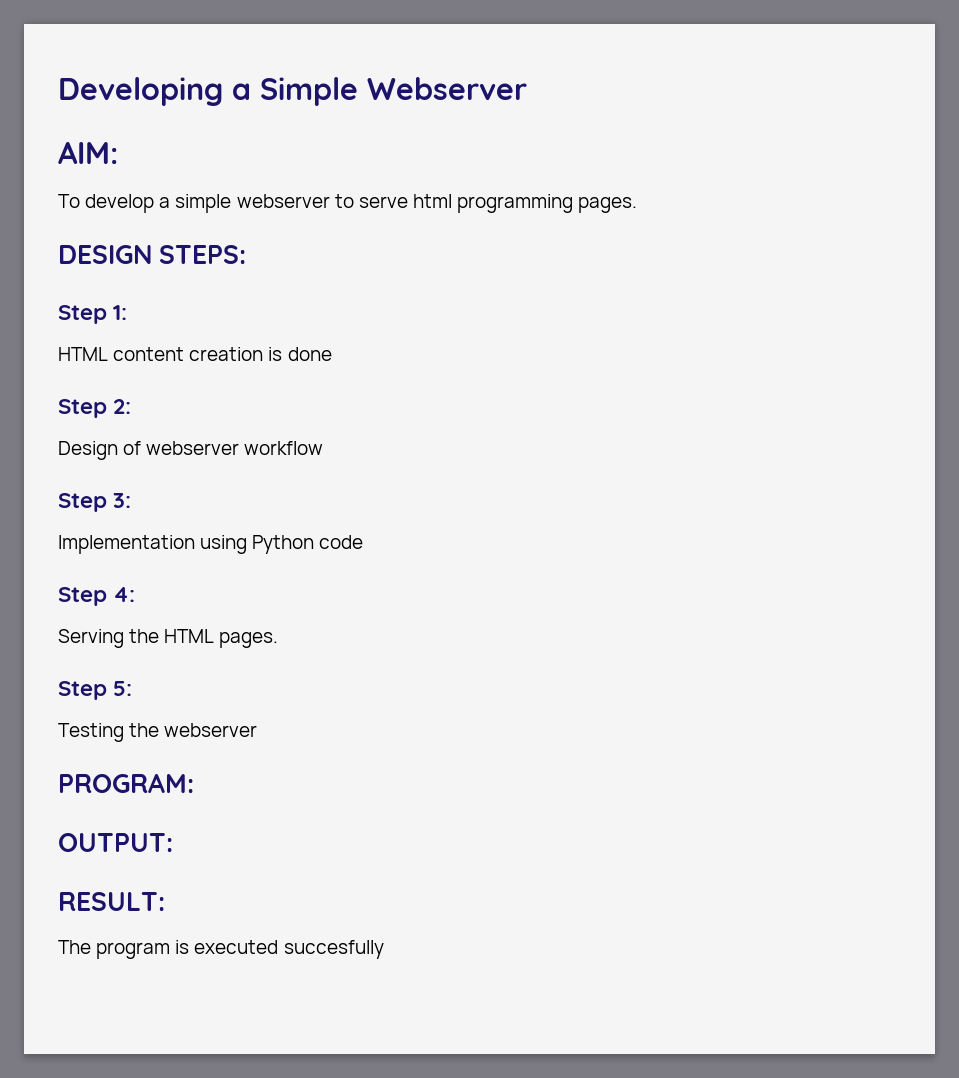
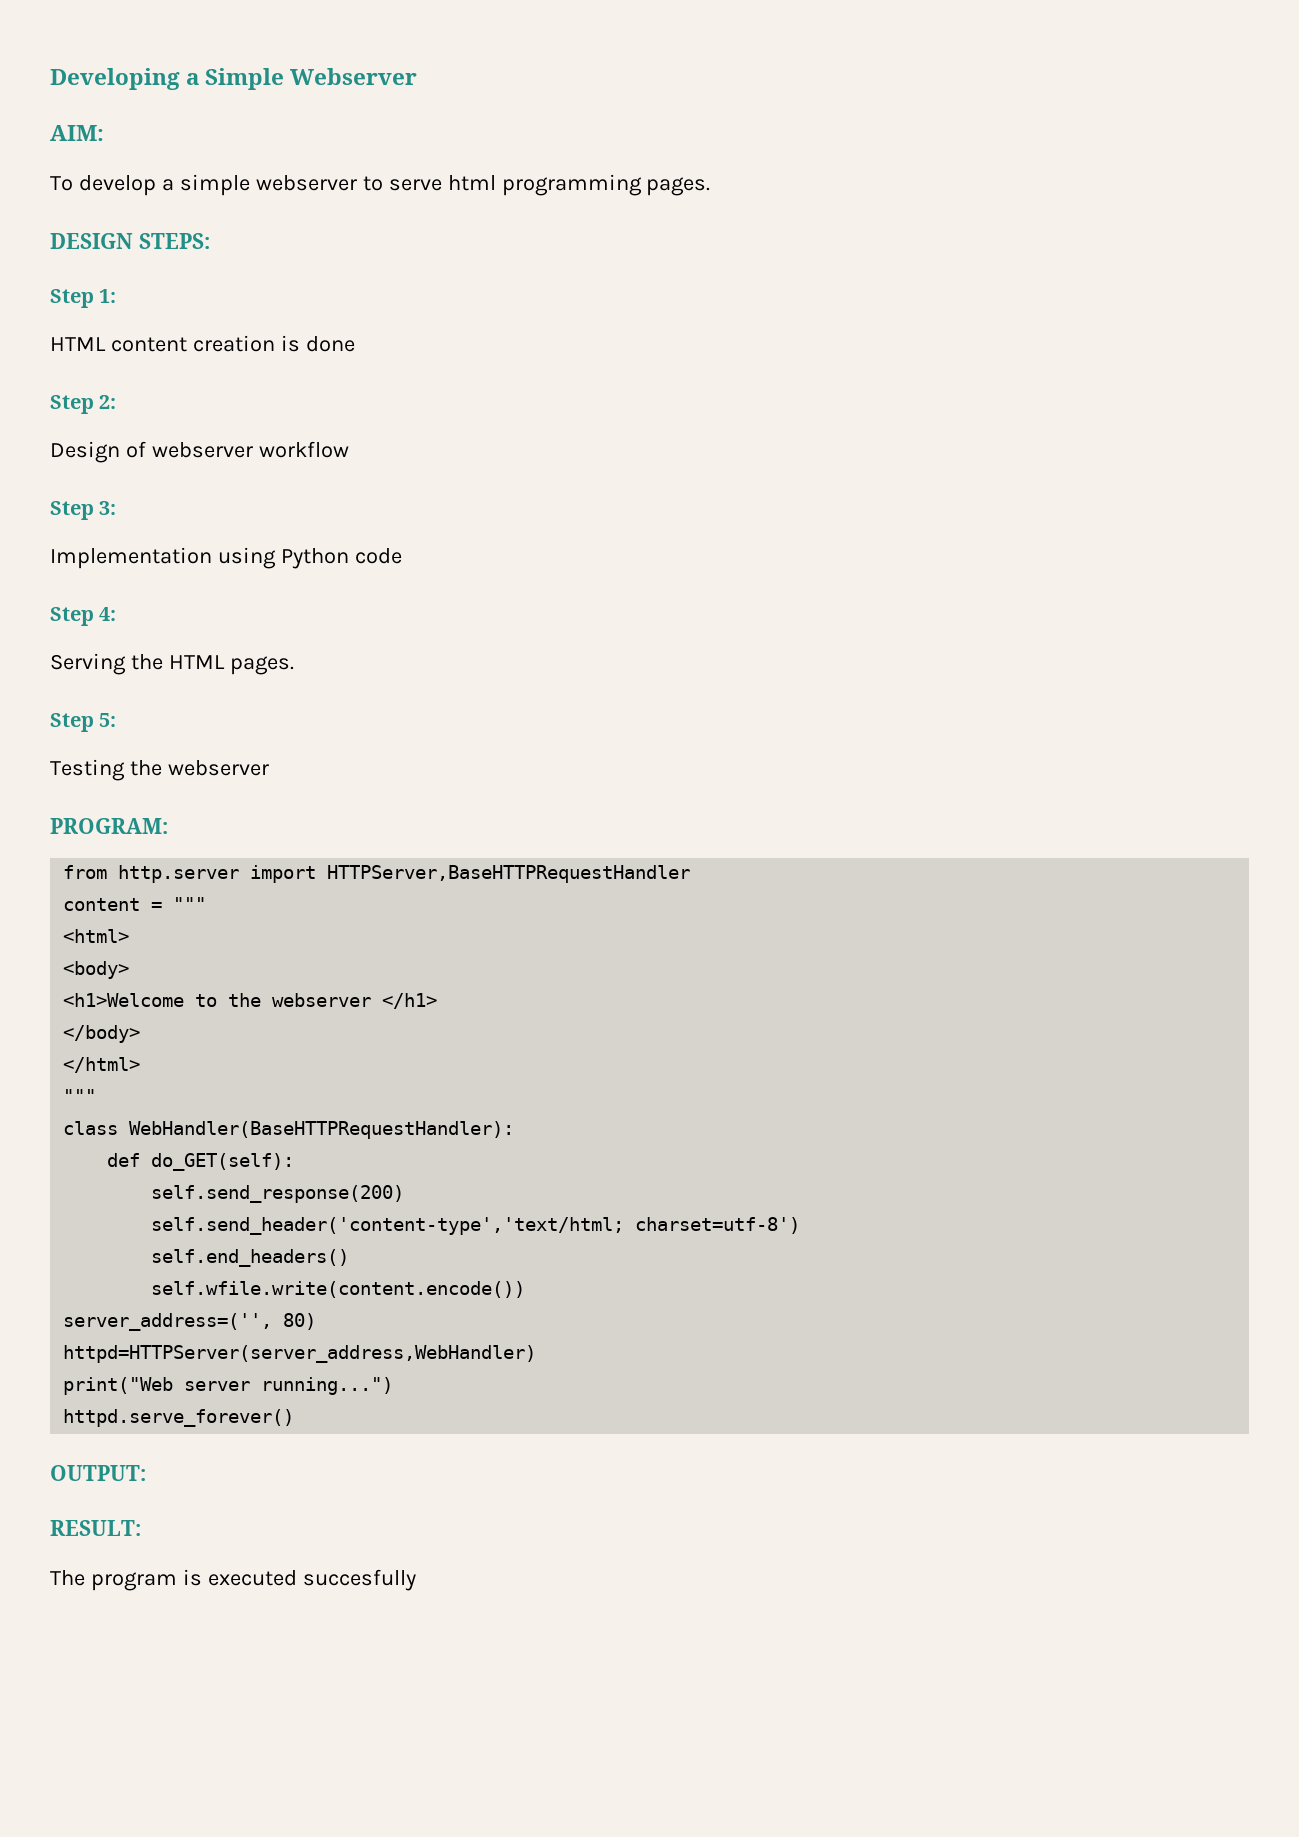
+ from http.server import HTTPServer,BaseHTTPRequestHandler
+ content = """
+ <html>
+ <body>
+ <h1>Welcome to the webserver </h1>
+ </body>
+ </html>
+ """
+ class WebHandler(BaseHTTPRequestHandler):
+ def do_GET(self):
+ self.send_response(200)
+ self.send_header('content-type','text/html; charset=utf-8')
+ self.end_headers()
+ self.wfile.write(content.encode())
+ server_address=('', 80)
+ httpd=HTTPServer(server_address,WebHandler)
+ print("Web server running...")
+ httpd.serve_forever()

